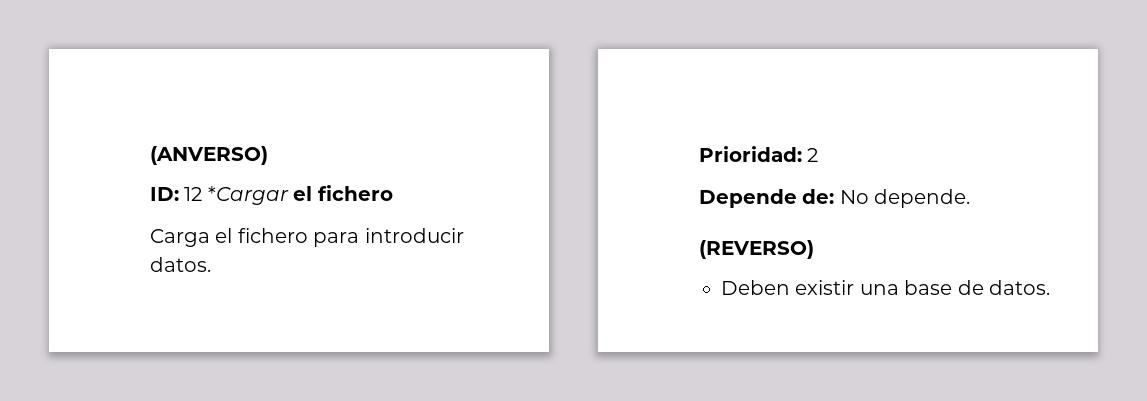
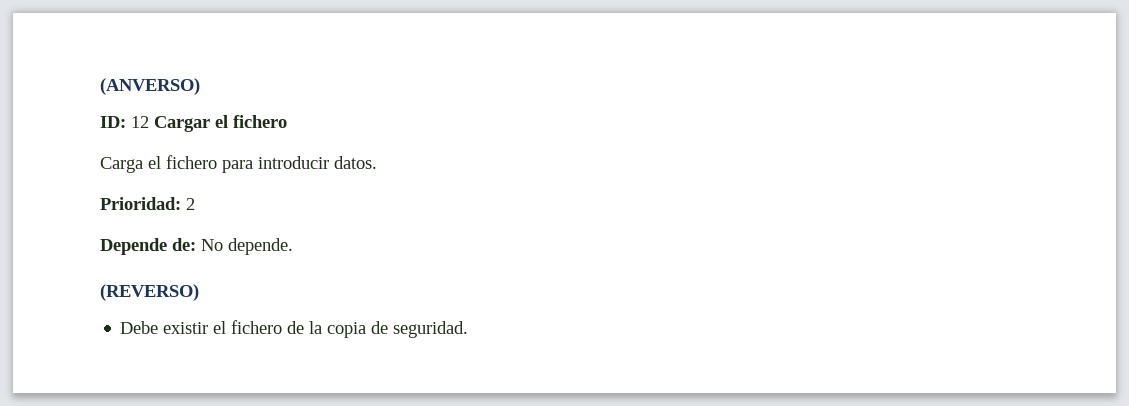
- ID: 12 *Cargar el fichero
+ ID: 12 Cargar el fichero
- Deben existir una base de datos.
+ Debe existir el fichero de la copia de seguridad.

